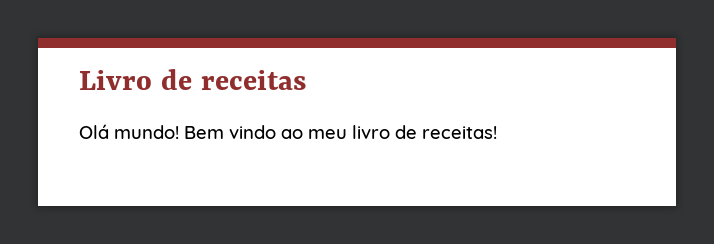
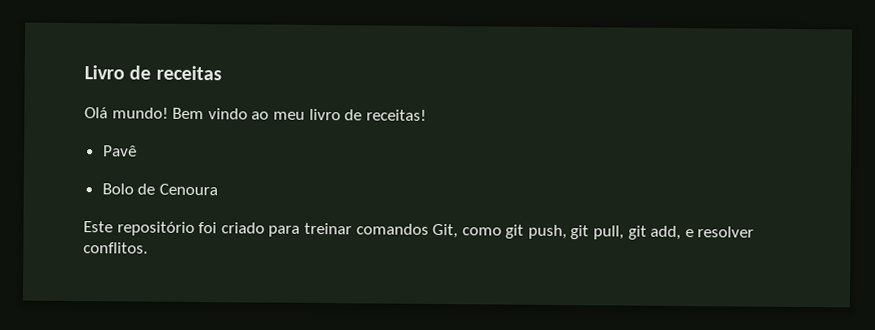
+ Pavê
+ Bolo de Cenoura
+ Este repositório foi criado para treinar comandos Git, como git push, git pull, git add, e resolver conflitos.

